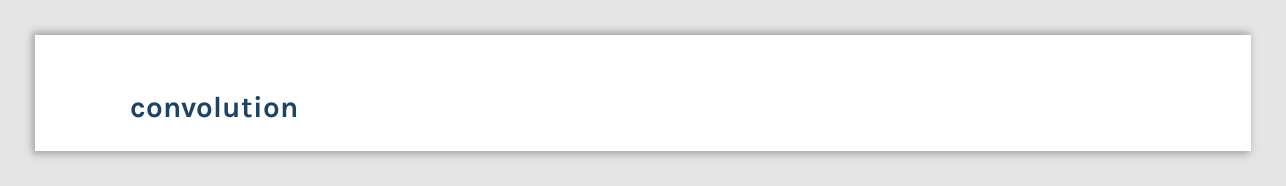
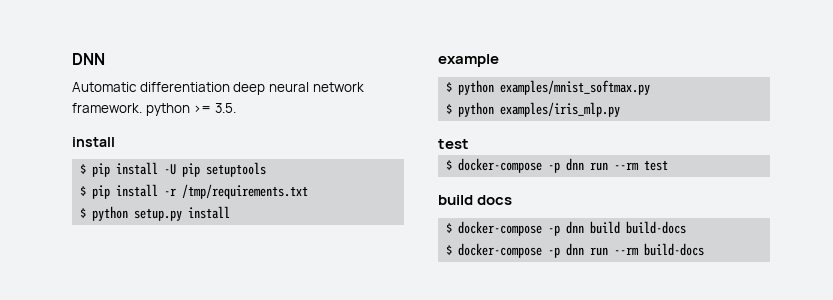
- convolution
+ DNN
+ Automatic differentiation deep neural network framework. python >= 3.5.
+ install
+ $ pip install -U pip setuptools
+ $ pip install -r /tmp/requirements.txt
+ $ python setup.py install
+ example
+ $ python examples/mnist_softmax.py
+ $ python examples/iris_mlp.py
+ test
+ $ docker-compose -p dnn run --rm test
+ build docs
+ $ docker-compose -p dnn build build-docs
+ $ docker-compose -p dnn run --rm build-docs

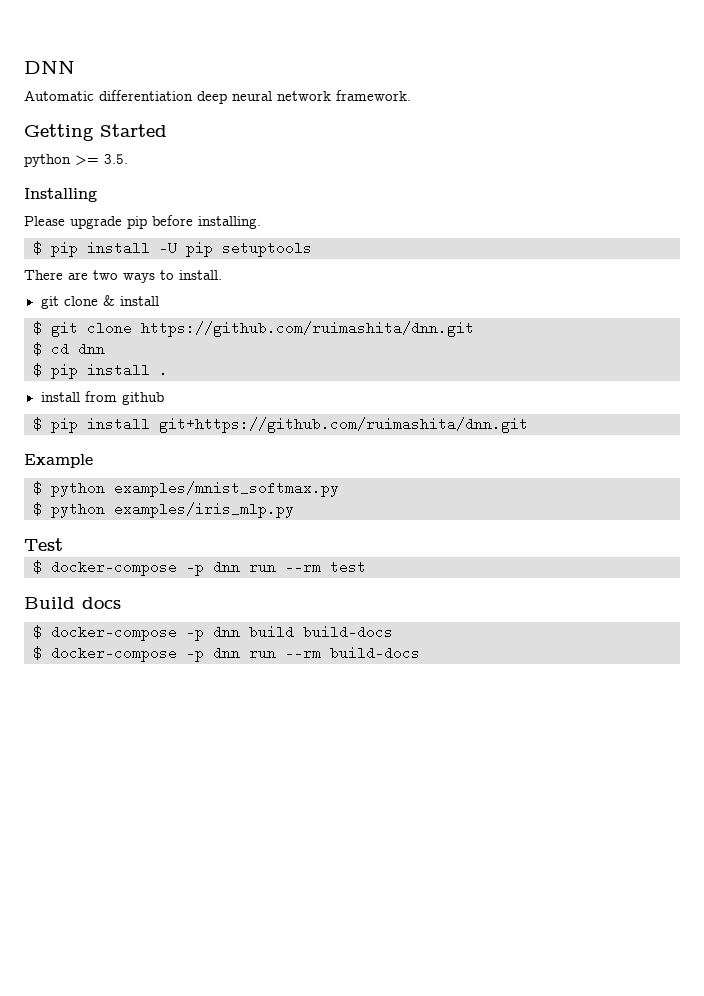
- Automatic differentiation deep neural network framework. python >= 3.5.
- install
+ Automatic differentiation deep neural network framework.
+ Getting Started
+ python >= 3.5.
+ Installing
+ Please upgrade pip before installing.
- $ pip install -r /tmp/requirements.txt
- $ python setup.py install
- example
+ There are two ways to install.
+ git clone & install
+ $ git clone https://github.com/ruimashita/dnn.git
+ $ cd dnn
+ $ pip install .
+ install from github
+ $ pip install git+https://github.com/ruimashita/dnn.git
+ Example
  $ python examples/iris_mlp.py
- test
+ Test
- build docs
+ Build docs

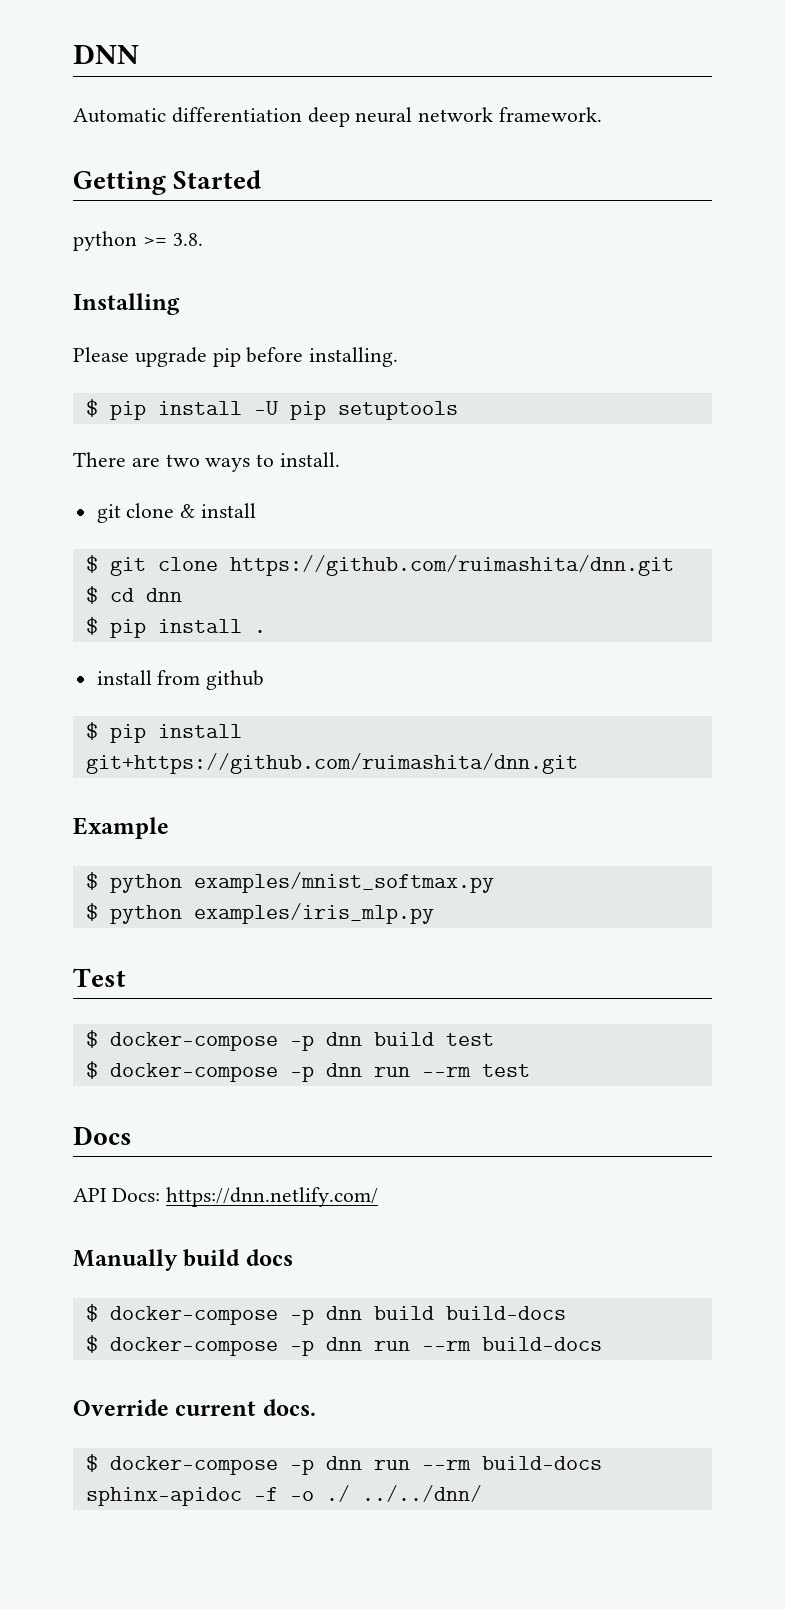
- python >= 3.5.
+ python >= 3.8.
+ $ docker-compose -p dnn build test
- Build docs
+ Docs
+ API Docs: https://dnn.netlify.com/
+ Manually build docs
+ Override current docs.
+ $ docker-compose -p dnn run --rm build-docs sphinx-apidoc -f -o ./ ../../dnn/

